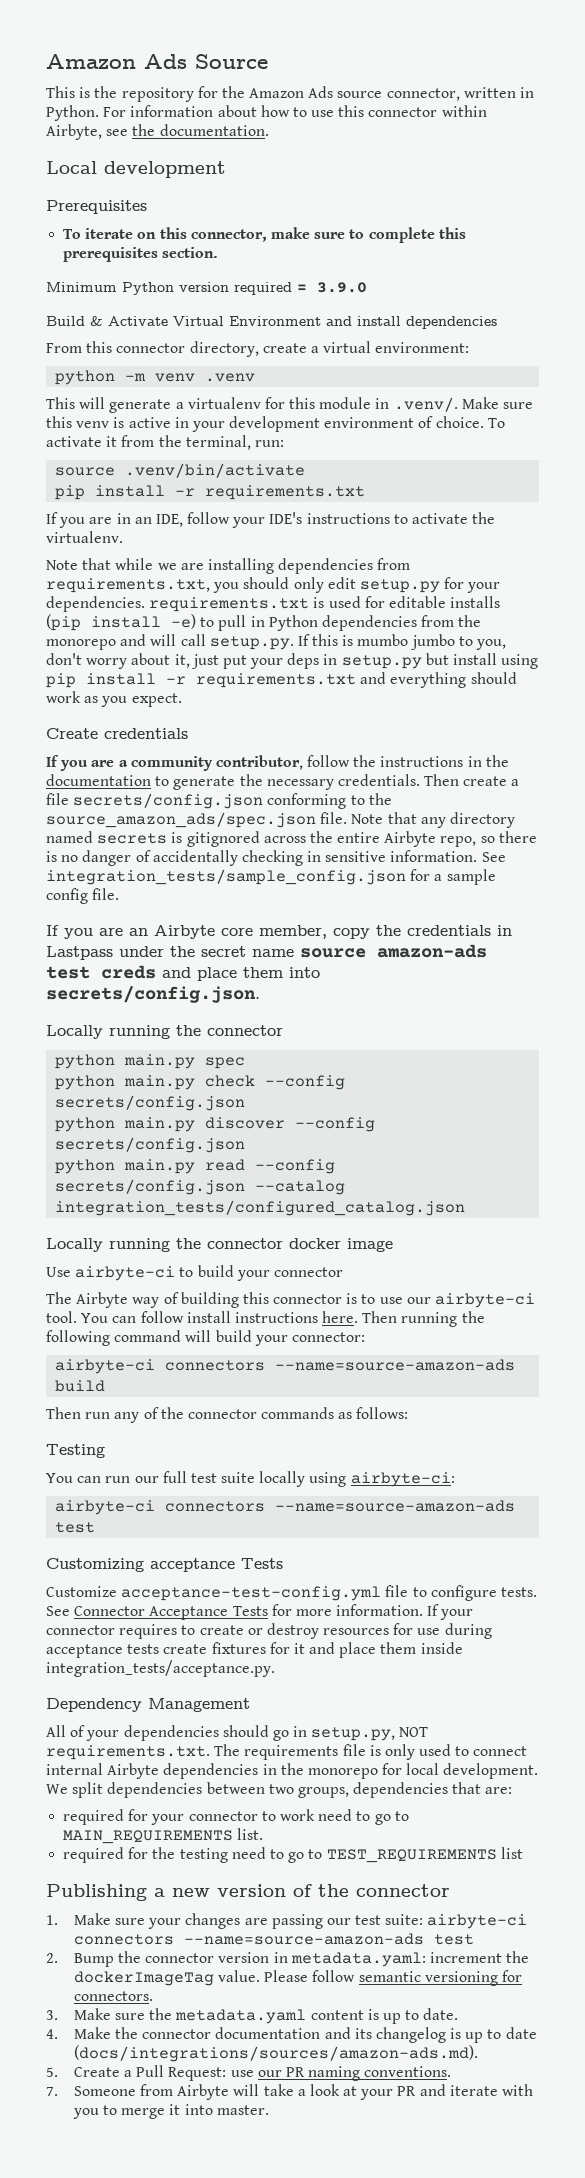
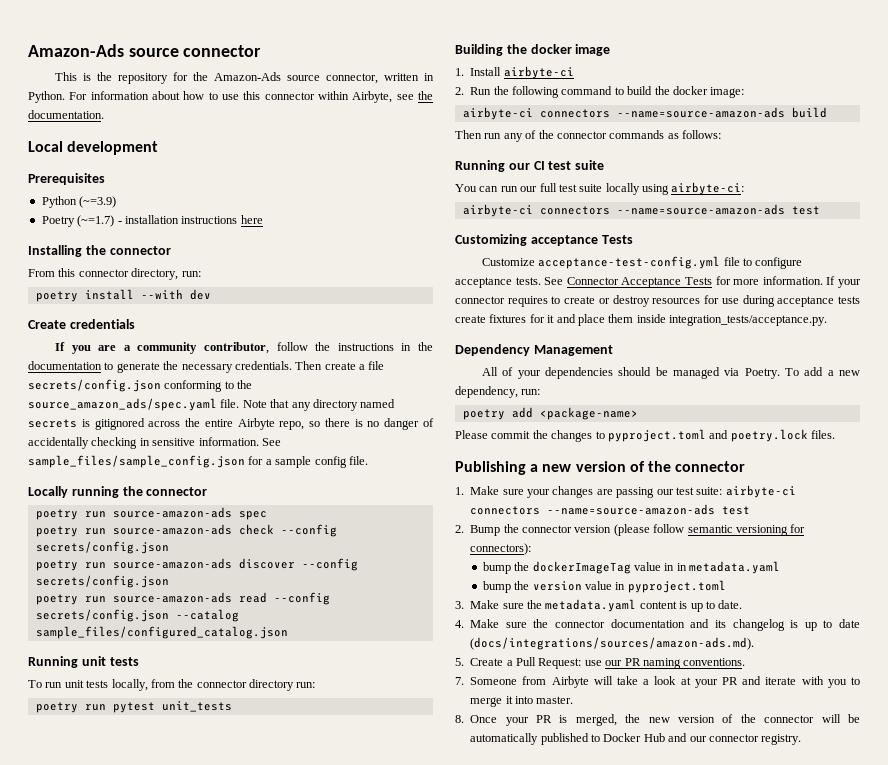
- Amazon Ads Source
+ Amazon-Ads source connector
- This is the repository for the Amazon Ads source connector, written in Python.
+ This is the repository for the Amazon-Ads source connector, written in Python.
- To iterate on this connector, make sure to complete this prerequisites section.
- Minimum Python version required = 3.9.0
- Build & Activate Virtual Environment and install dependencies
- From this connector directory, create a virtual environment:
- python -m venv .venv
- This will generate a virtualenv for this module in .venv/. Make sure this venv is active in your development environment of choice. To activate it from the terminal, run:
- source .venv/bin/activate
- pip install -r requirements.txt
- If you are in an IDE, follow your IDE's instructions to activate the virtualenv.
- Note that while we are installing dependencies from requirements.txt, you should only edit setup.py for your dependencies. requirements.txt is used for editable installs (pip install -e) to pull in Python dependencies from the monorepo and will call setup.py. If this is mumbo jumbo to you, don't worry about it, just put your deps in setup.py but install using pip install -r requirements.txt and everything should work as you expect.
+ Python (~=3.9)
+ Poetry (~=1.7) - installation instructions here
+ Installing the connector
+ From this connector directory, run:
+ poetry install --with dev
- Then create a file secrets/config.json conforming to the source_amazon_ads/spec.json file.
+ Then create a file secrets/config.json conforming to the source_amazon_ads/spec.yaml file.
- See integration_tests/sample_config.json for a sample config file.
+ See sample_files/sample_config.json for a sample config file.
- If you are an Airbyte core member, copy the credentials in Lastpass under the secret name source amazon-ads test creds and place them into secrets/config.json.
  Locally running the connector
- python main.py spec
- python main.py check --config secrets/config.json
+ poetry run source-amazon-ads spec
+ poetry run source-amazon-ads check --config secrets/config.json
- python main.py discover --config secrets/config.json
+ poetry run source-amazon-ads discover --config secrets/config.json
- python main.py read --config secrets/config.json --catalog integration_tests/configured_catalog.json
- Locally running the connector docker image
+ poetry run source-amazon-ads read --config secrets/config.json --catalog sample_files/configured_catalog.json
+ Running unit tests
+ To run unit tests locally, from the connector directory run:
+ poetry run pytest unit_tests
+ Building the docker image
- Use airbyte-ci to build your connector
- The Airbyte way of building this connector is to use our airbyte-ci tool. You can follow install instructions here. Then running the following command will build your connector:
+ 1. Install airbyte-ci
+ 2. Run the following command to build the docker image:
- Testing
+ Running our CI test suite
- Customize acceptance-test-config.yml file to configure tests.
+ Customize acceptance-test-config.yml file to configure acceptance tests.
- All of your dependencies should go in setup.py, NOT requirements.txt. The requirements file is only used to connect internal Airbyte dependencies in the monorepo for local development. We split dependencies between two groups, dependencies that are:
- required for your connector to work need to go to MAIN_REQUIREMENTS list.
- required for the testing need to go to TEST_REQUIREMENTS list
+ All of your dependencies should be managed via Poetry. To add a new dependency, run:
+ poetry add <package-name>
+ Please commit the changes to pyproject.toml and poetry.lock files.
- 2. Bump the connector version in metadata.yaml: increment the dockerImageTag value. Please follow semantic versioning for connectors.
+ 2. Bump the connector version (please follow semantic versioning for connectors):
+ bump the dockerImageTag value in in metadata.yaml
+ bump the version value in pyproject.toml
- 4. Make the connector documentation and its changelog is up to date (docs/integrations/sources/amazon-ads.md).
+ 4. Make sure the connector documentation and its changelog is up to date (docs/integrations/sources/amazon-ads.md).
+ 8. Once your PR is merged, the new version of the connector will be automatically published to Docker Hub and our connector registry.

